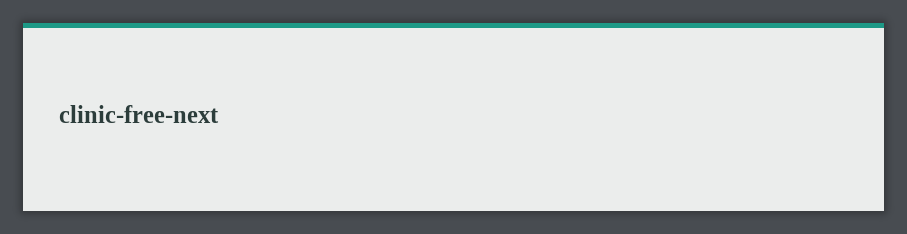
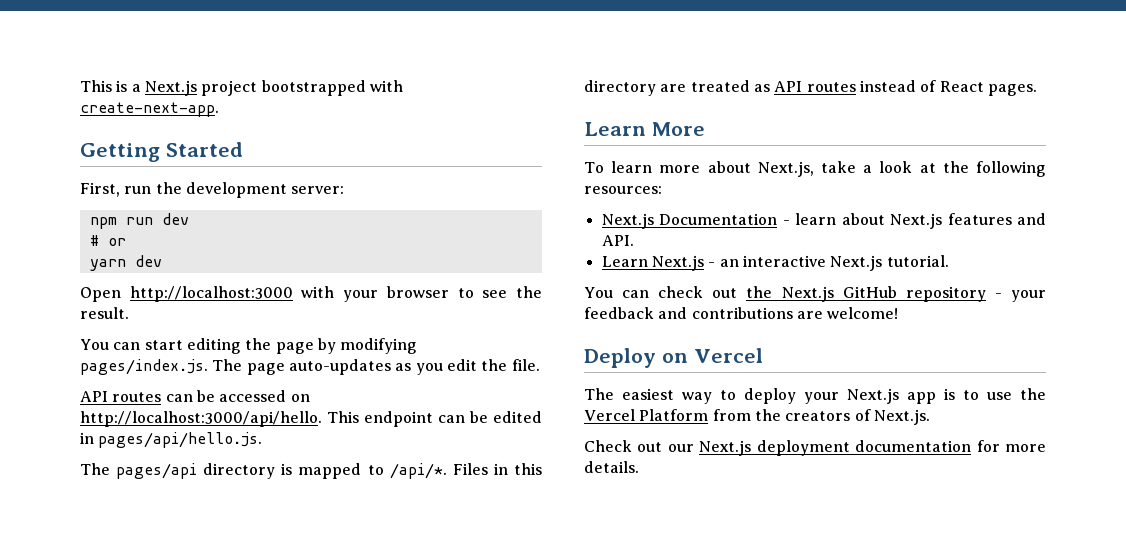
- clinic-free-next
+ This is a Next.js project bootstrapped with create-next-app.
+ Getting Started
+ First, run the development server:
+ npm run dev
+ # or
+ yarn dev
+ Open http://localhost:3000 with your browser to see the result.
+ You can start editing the page by modifying pages/index.js. The page auto-updates as you edit the file.
+ API routes can be accessed on http://localhost:3000/api/hello. This endpoint can be edited in pages/api/hello.js.
+ The pages/api directory is mapped to /api/*. Files in this directory are treated as API routes instead of React pages.
+ Learn More
+ To learn more about Next.js, take a look at the following resources:
+ Next.js Documentation - learn about Next.js features and API.
+ Learn Next.js - an interactive Next.js tutorial.
+ You can check out the Next.js GitHub repository - your feedback and contributions are welcome!
+ Deploy on Vercel
+ The easiest way to deploy your Next.js app is to use the Vercel Platform from the creators of Next.js.
+ Check out our Next.js deployment documentation for more details.

